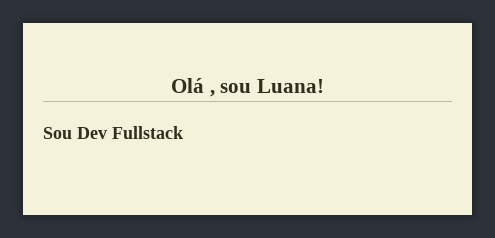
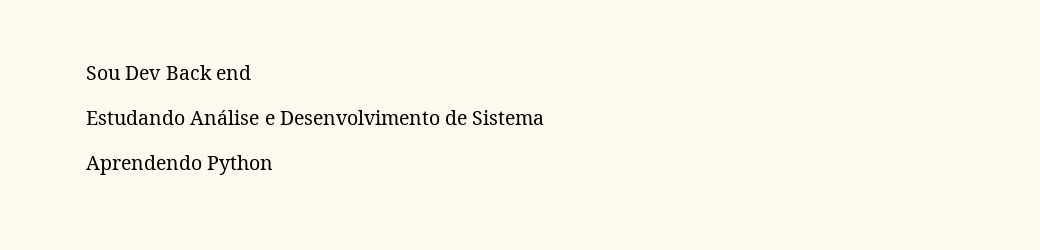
- Olá , sou Luana!
- Sou Dev Fullstack
+ Sou Dev Back end
+ Estudando Análise e Desenvolvimento de Sistema
+ Aprendendo Python

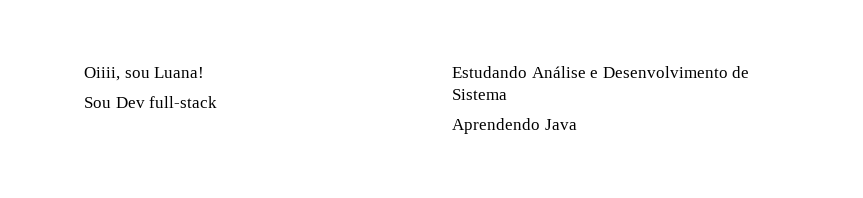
- Sou Dev Back end
+ Oiiii, sou Luana!
+ Sou Dev full-stack
- Aprendendo Python
+ Aprendendo Java

